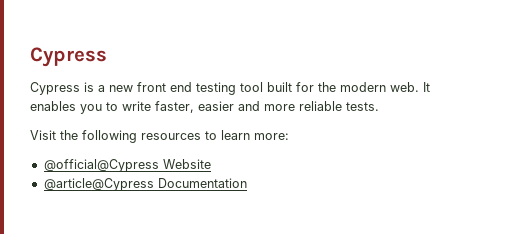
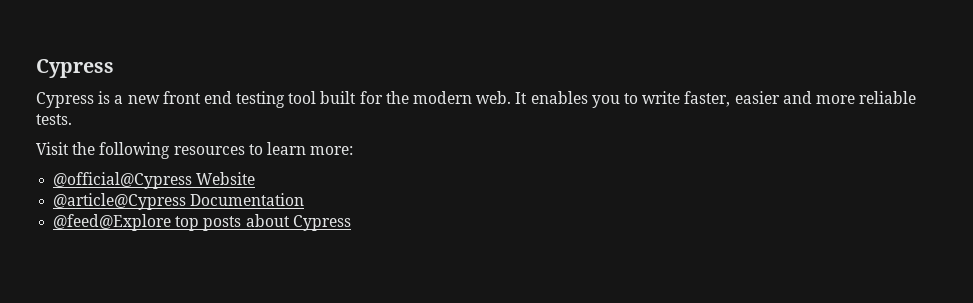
+ @feed@Explore top posts about Cypress

